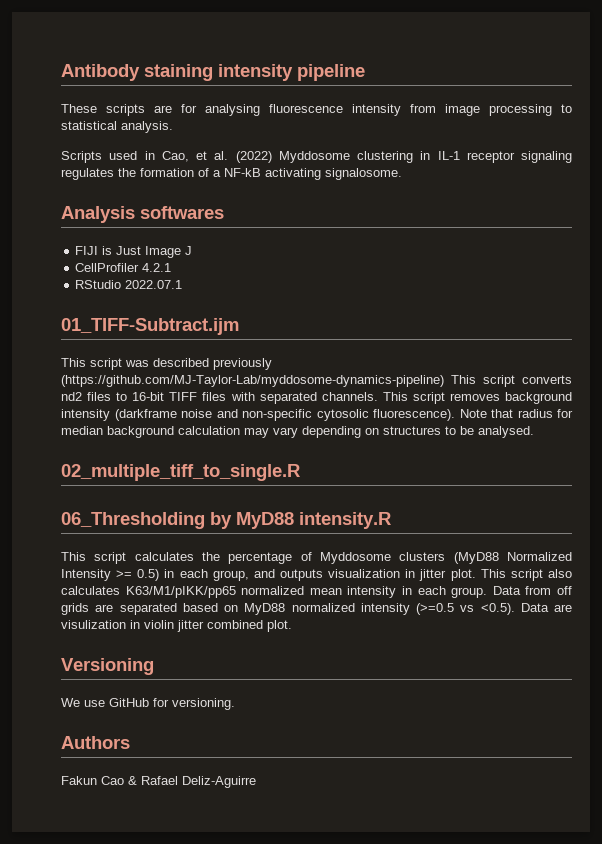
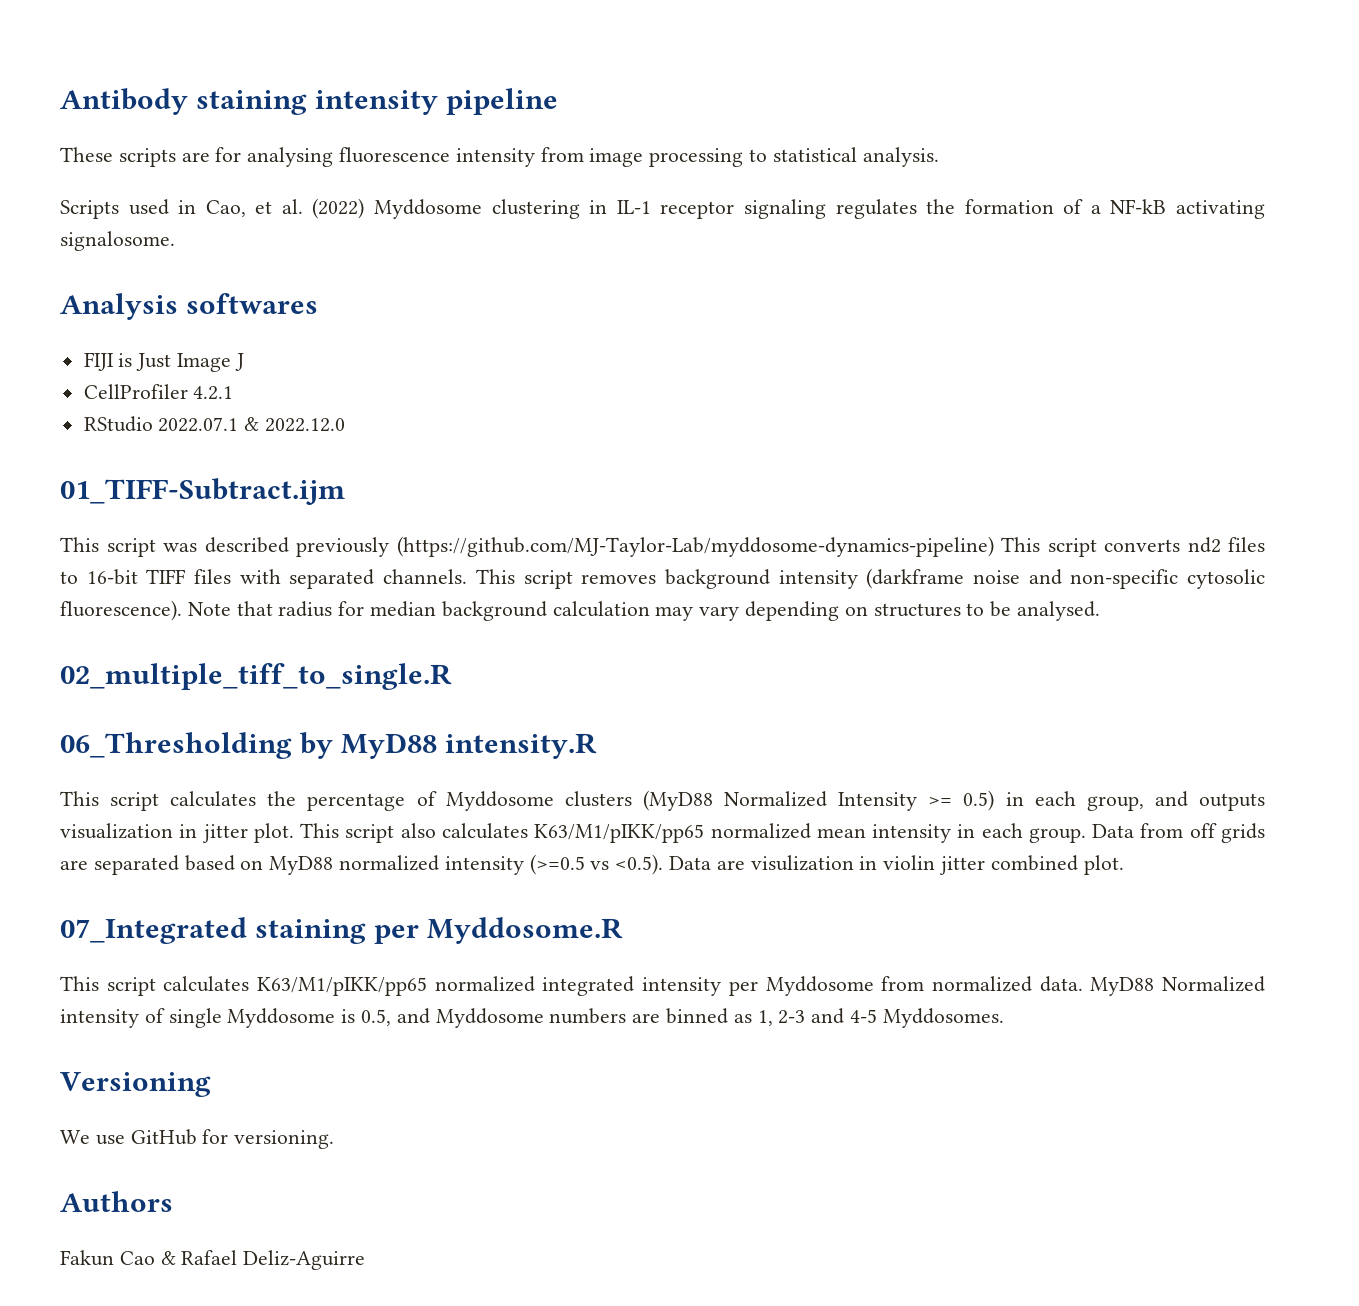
- RStudio 2022.07.1
+ RStudio 2022.07.1 & 2022.12.0
+ 07_Integrated staining per Myddosome.R
+ This script calculates K63/M1/pIKK/pp65 normalized integrated intensity per Myddosome from normalized data. MyD88 Normalized intensity of single Myddosome is 0.5, and Myddosome numbers are binned as 1, 2-3 and 4-5 Myddosomes.

